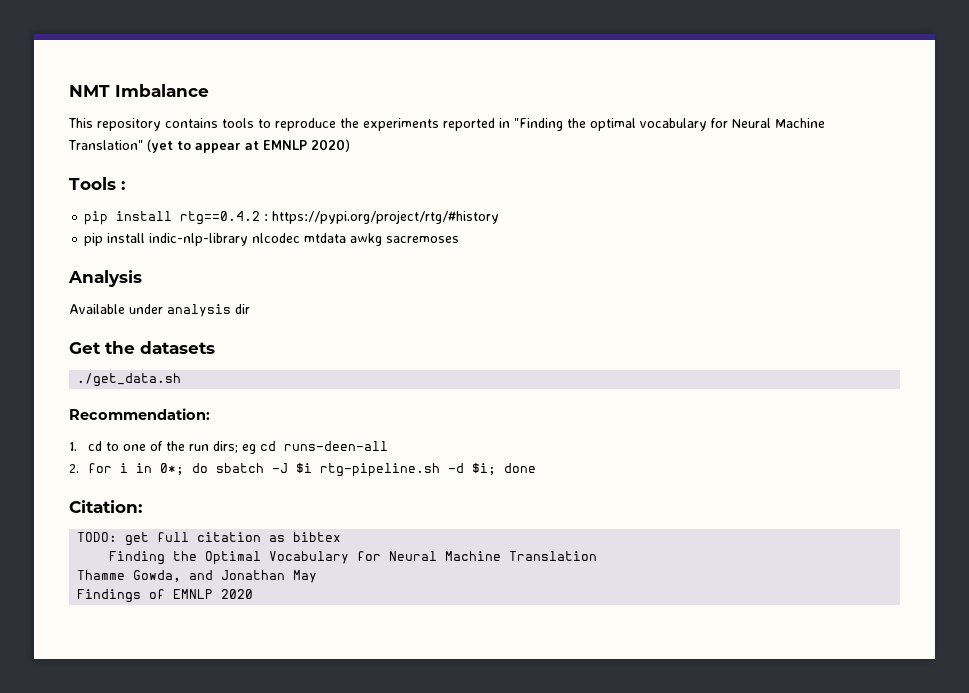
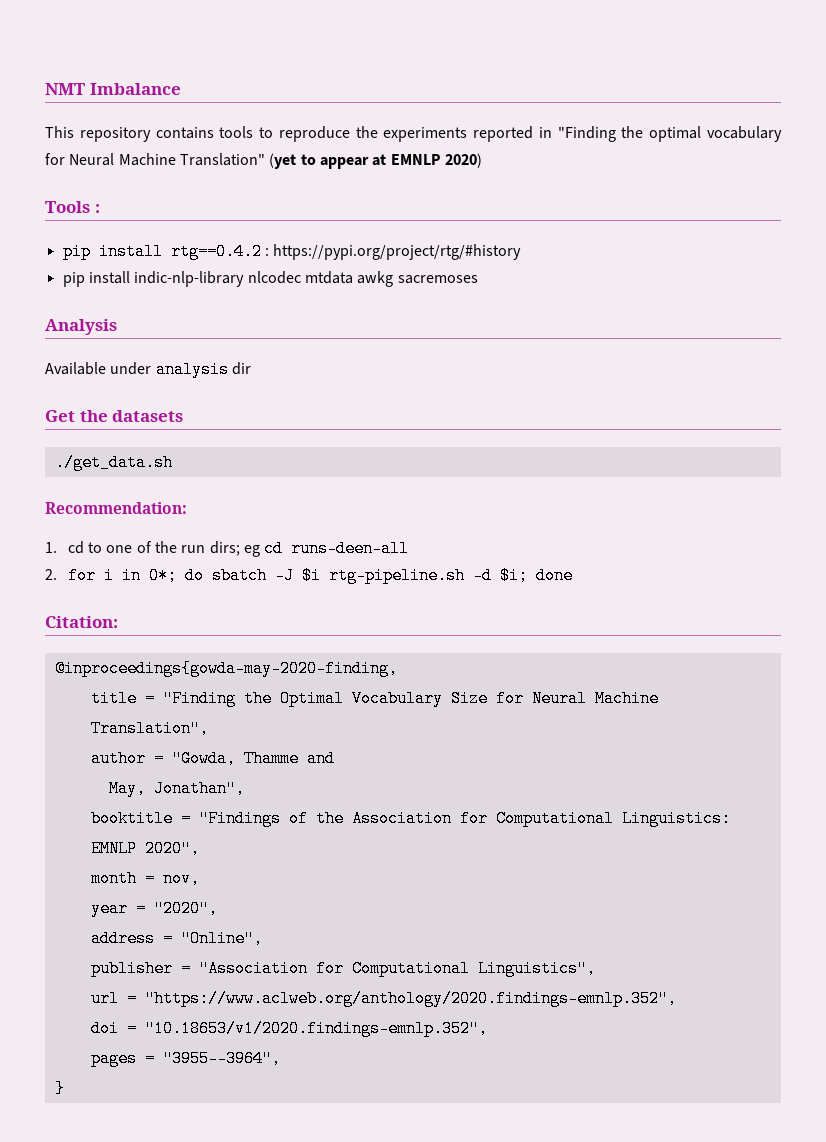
- TODO: get full citation as bibtex
- Finding the Optimal Vocabulary for Neural Machine Translation
- Thamme Gowda, and Jonathan May
- Findings of EMNLP 2020
+ @inproceedings{gowda-may-2020-finding,
+ title = "Finding the Optimal Vocabulary Size for Neural Machine Translation",
+ author = "Gowda, Thamme and
+ May, Jonathan",
+ booktitle = "Findings of the Association for Computational Linguistics: EMNLP 2020",
+ month = nov,
+ year = "2020",
+ address = "Online",
+ publisher = "Association for Computational Linguistics",
+ url = "https://www.aclweb.org/anthology/2020.findings-emnlp.352",
+ doi = "10.18653/v1/2020.findings-emnlp.352",
+ pages = "3955--3964",
+ }

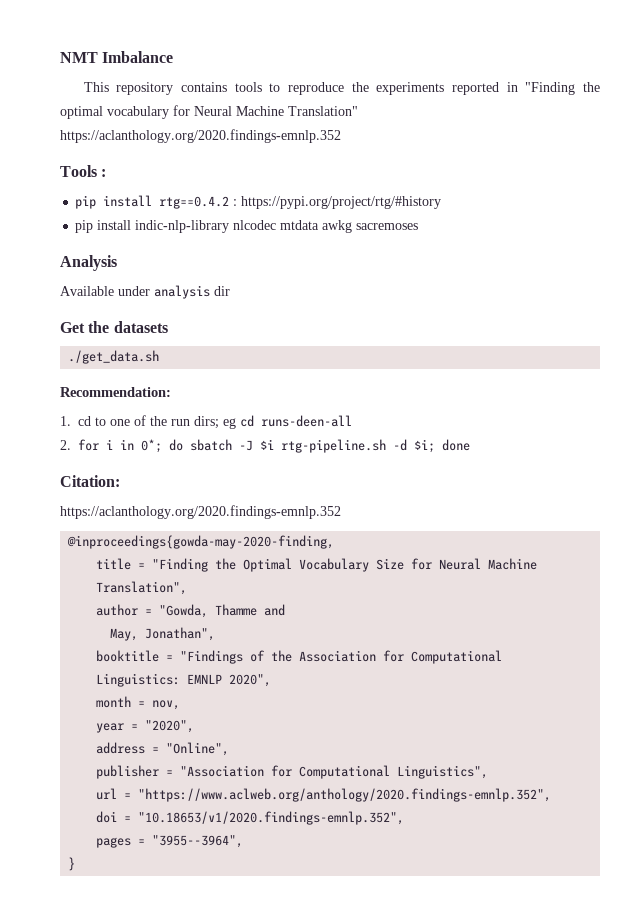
- This repository contains tools to reproduce the experiments reported in "Finding the optimal vocabulary for Neural Machine Translation" (yet to appear at EMNLP 2020)
+ This repository contains tools to reproduce the experiments reported in "Finding the optimal vocabulary for Neural Machine Translation" https://aclanthology.org/2020.findings-emnlp.352
  Citation:
+ https://aclanthology.org/2020.findings-emnlp.352

